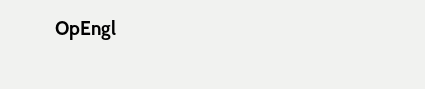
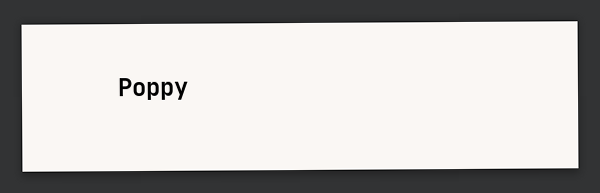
- OpEngl
+ Poppy

